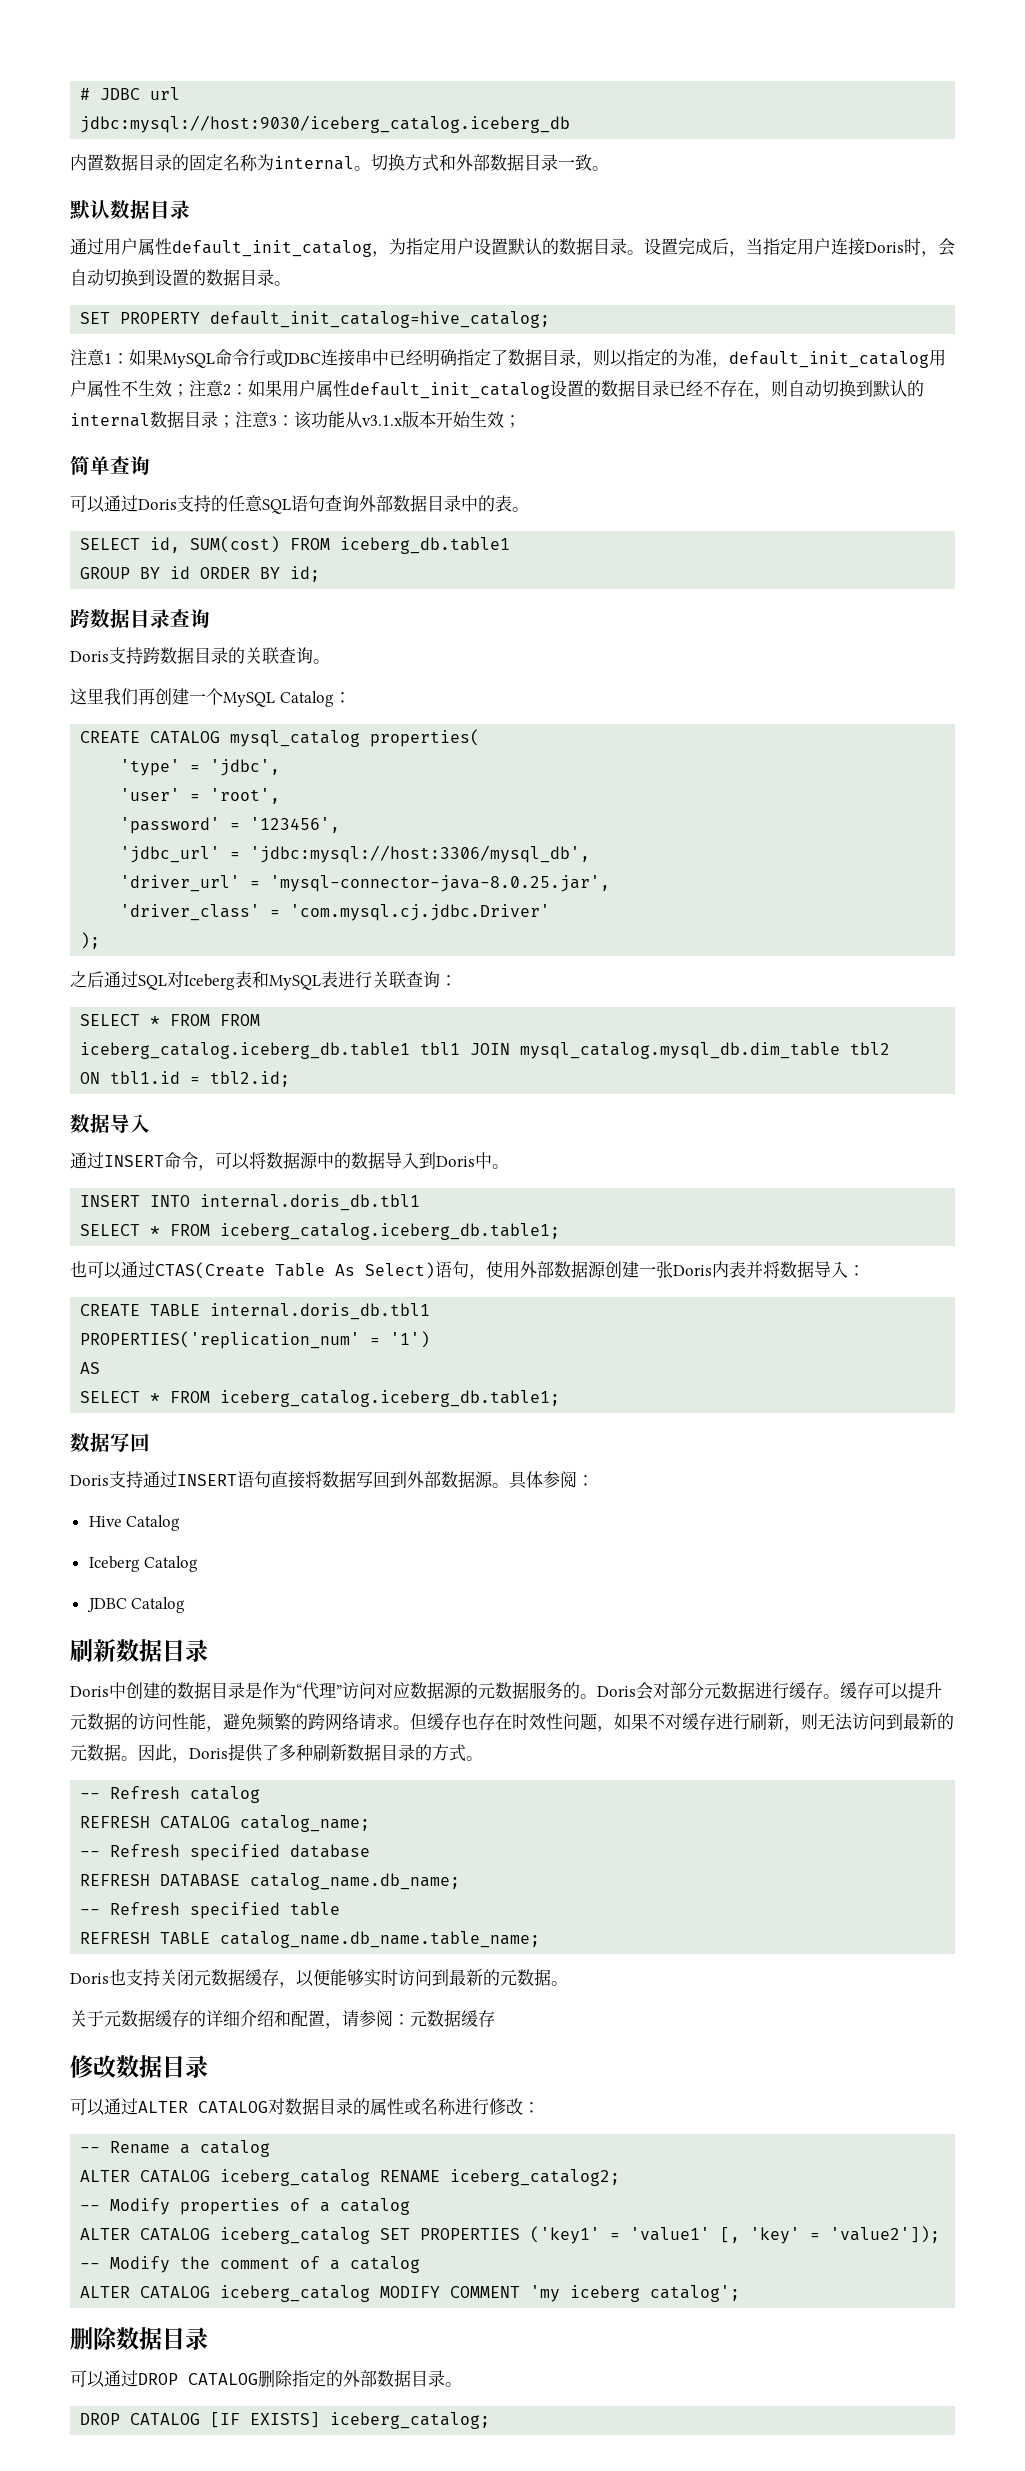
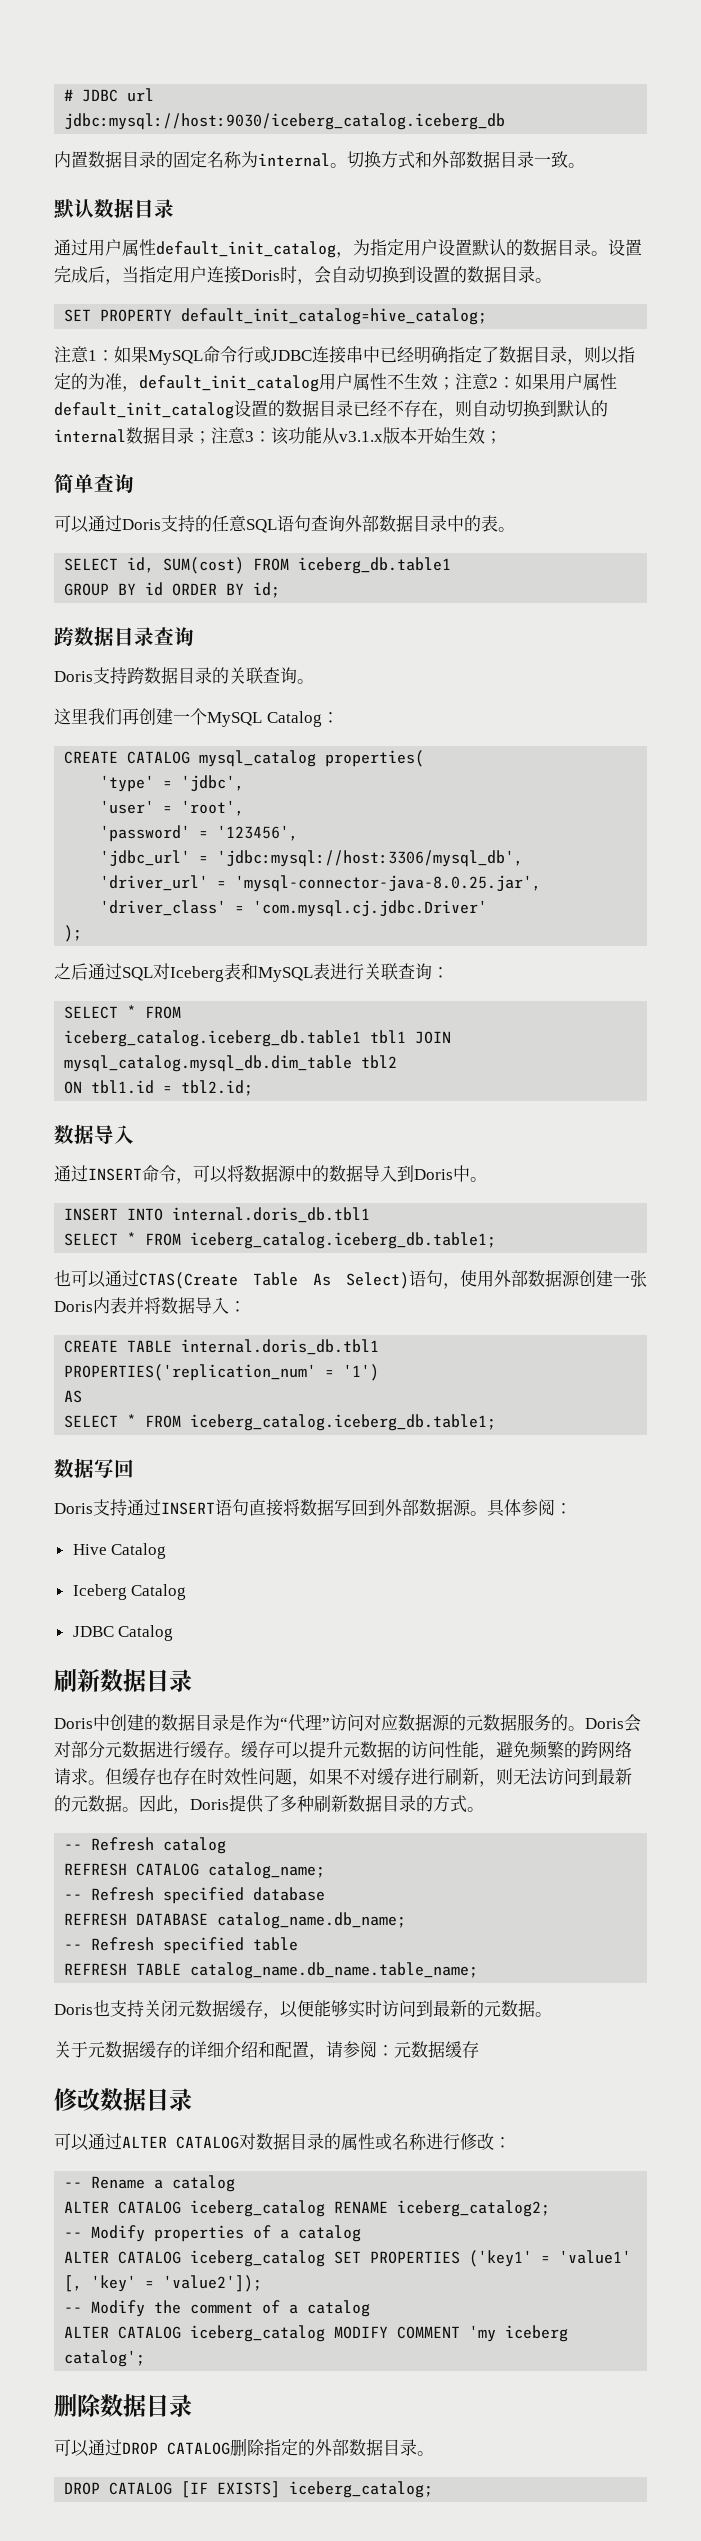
  之后通过SQL对Iceberg表和MySQL表进行关联查询：
- SELECT * FROM FROM
+ SELECT * FROM

